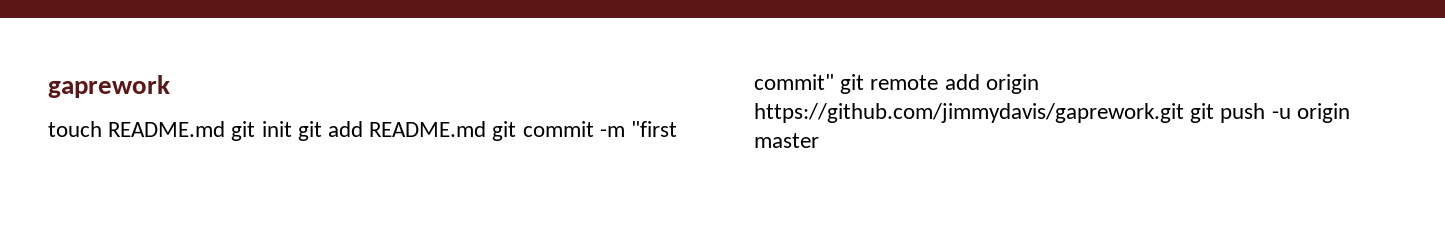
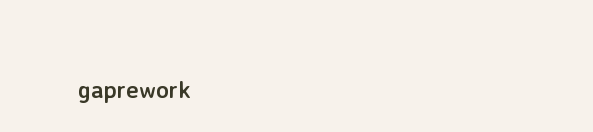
- touch README.md git init git add README.md git commit -m "first commit" git remote add origin https://github.com/jimmydavis/gaprework.git git push -u origin master

